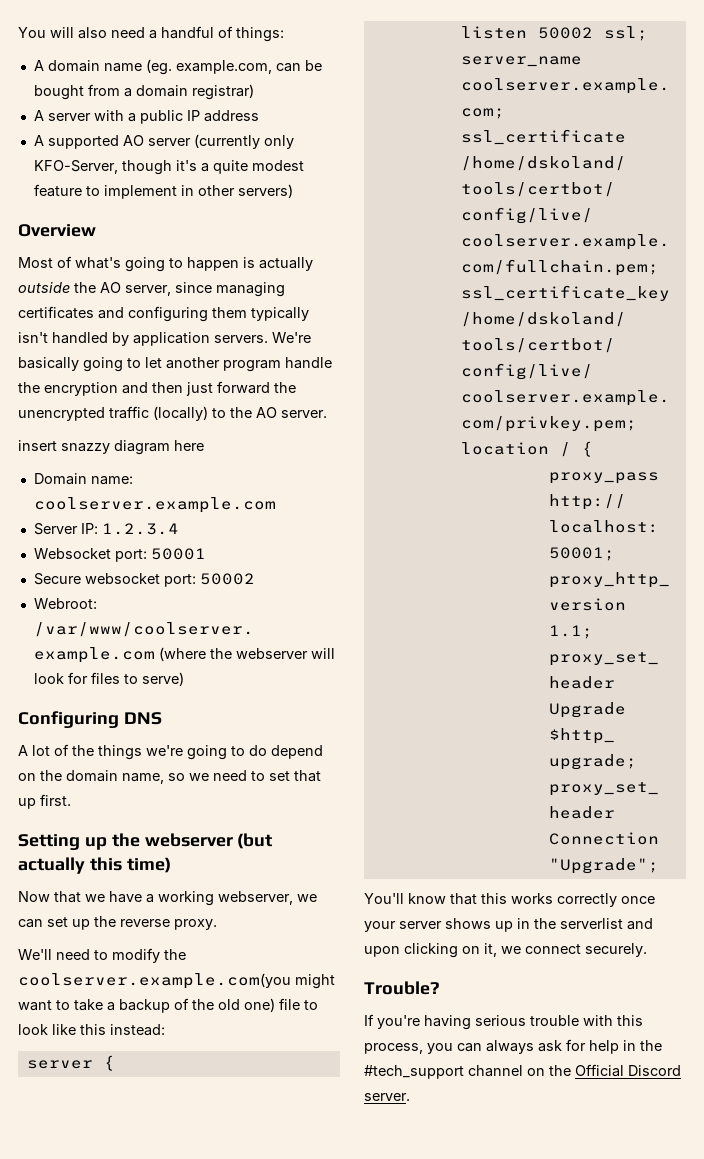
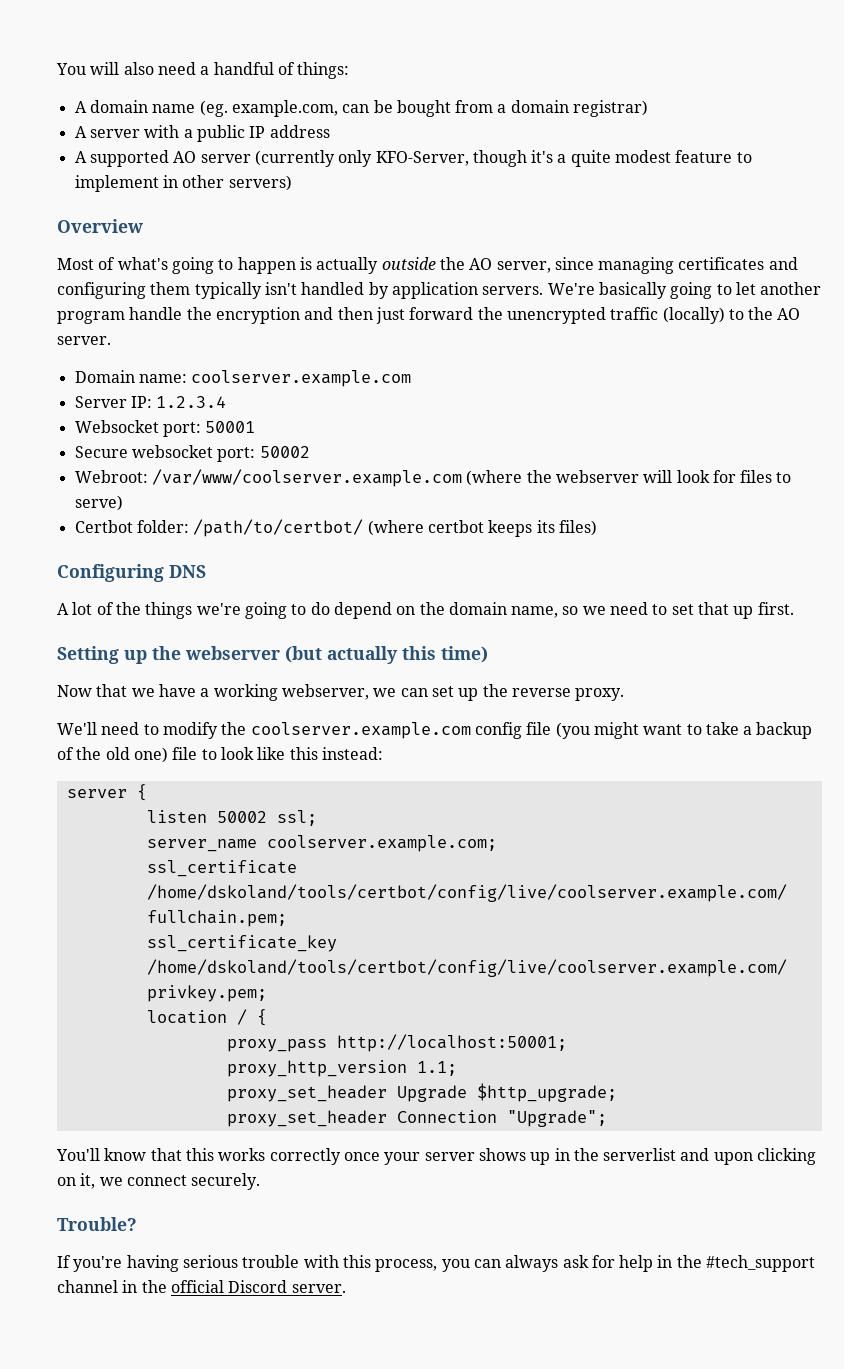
- insert snazzy diagram here
+ Certbot folder: /path/to/certbot/ (where certbot keeps its files)
- We'll need to modify the coolserver.example.com(you might want to take a backup of the old one) file to look like this instead:
+ We'll need to modify the coolserver.example.com config file (you might want to take a backup of the old one) file to look like this instead:
- If you're having serious trouble with this process, you can always ask for help in the #tech_support channel on the Official Discord server.
+ If you're having serious trouble with this process, you can always ask for help in the #tech_support channel in the official Discord server.

